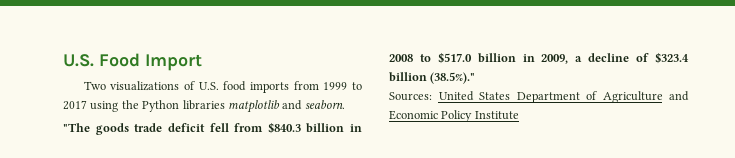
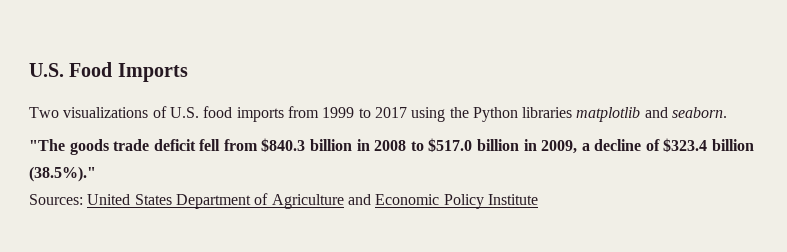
- U.S. Food Import
+ U.S. Food Imports

